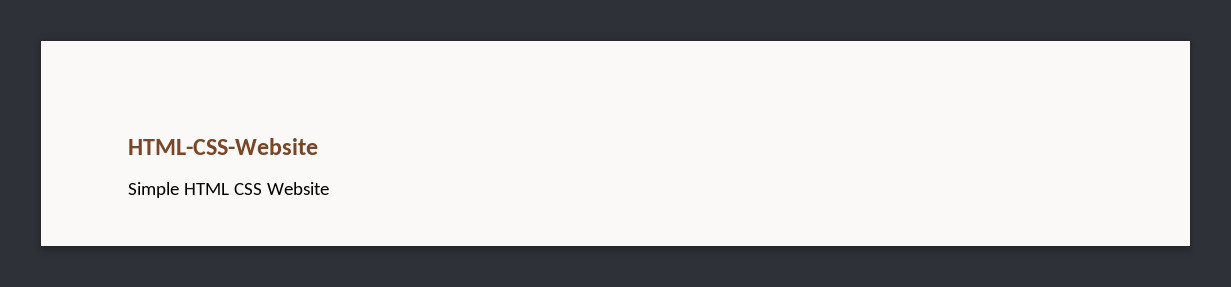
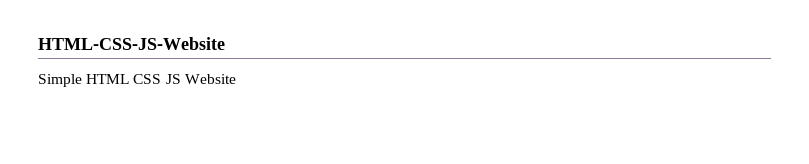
- HTML-CSS-Website
+ HTML-CSS-JS-Website
- Simple HTML CSS Website
+ Simple HTML CSS JS Website

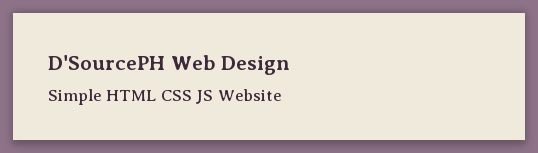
- HTML-CSS-JS-Website
+ D'SourcePH Web Design

